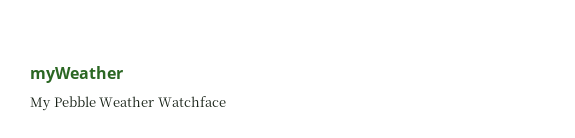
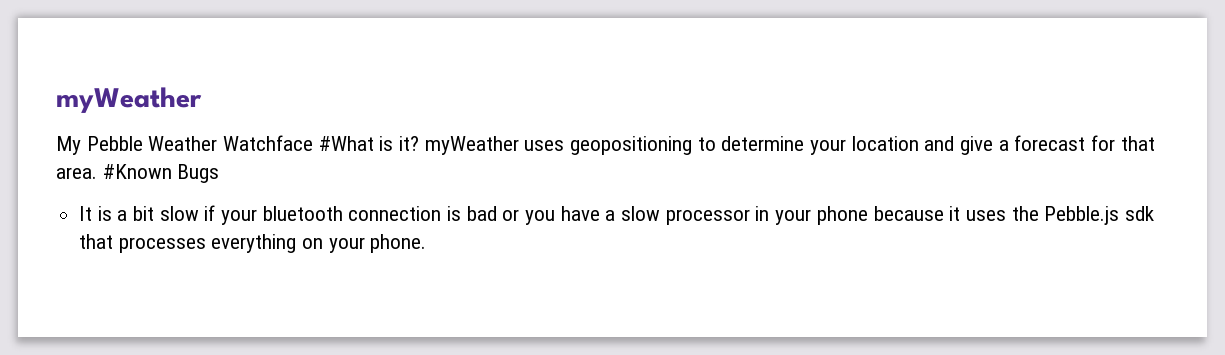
- My Pebble Weather Watchface
+ My Pebble Weather Watchface #What is it? myWeather uses geopositioning to determine your location and give a forecast for that area. #Known Bugs
+ It is a bit slow if your bluetooth connection is bad or you have a slow processor in your phone because it uses the Pebble.js sdk that processes everything on your phone.

